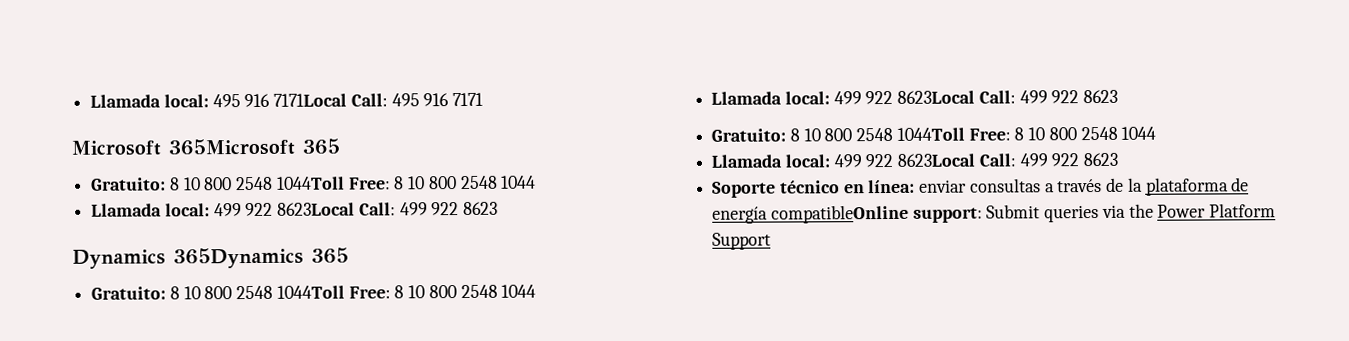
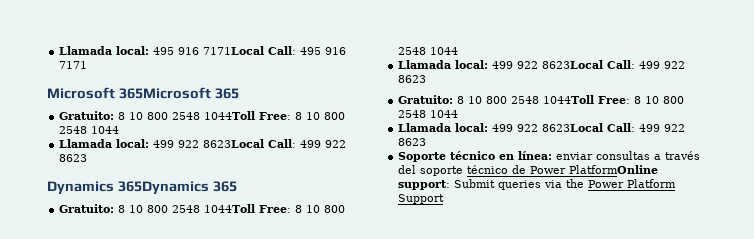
- Soporte técnico en línea: enviar consultas a través de la plataforma de energía compatibleOnline support: Submit queries via the Power Platform Support
+ Soporte técnico en línea: enviar consultas a través del soporte técnico de Power PlatformOnline support: Submit queries via the Power Platform Support

